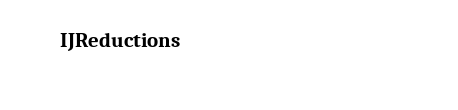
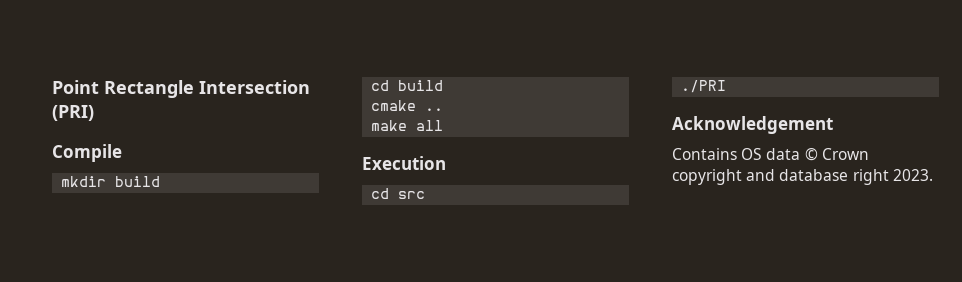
- IJReductions
+ Point Rectangle Intersection (PRI)
+ Compile
+ mkdir build
+ cd build
+ cmake ..
+ make all
+ Execution
+ cd src
+ ./PRI
+ Acknowledgement
+ Contains OS data © Crown copyright and database right 2023.

